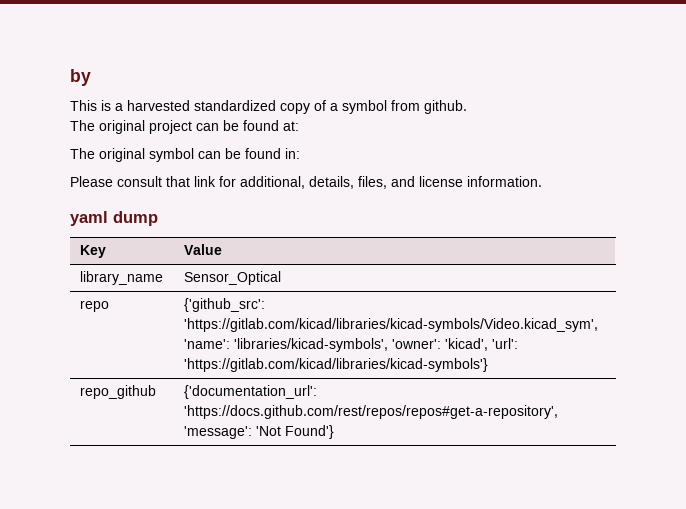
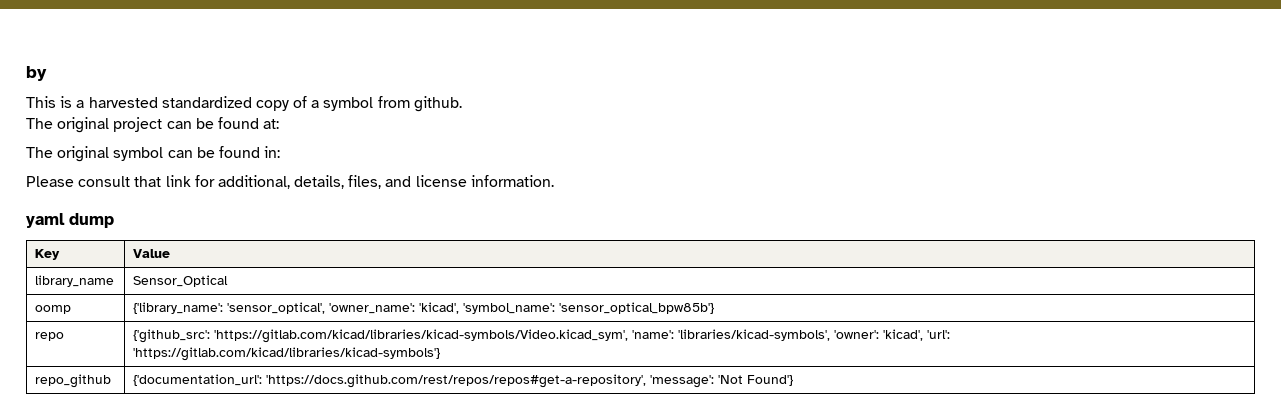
+ oomp | {'library_name': 'sensor_optical', 'owner_name': 'kicad', 'symbol_name': 'sensor_optical_bpw85b'}

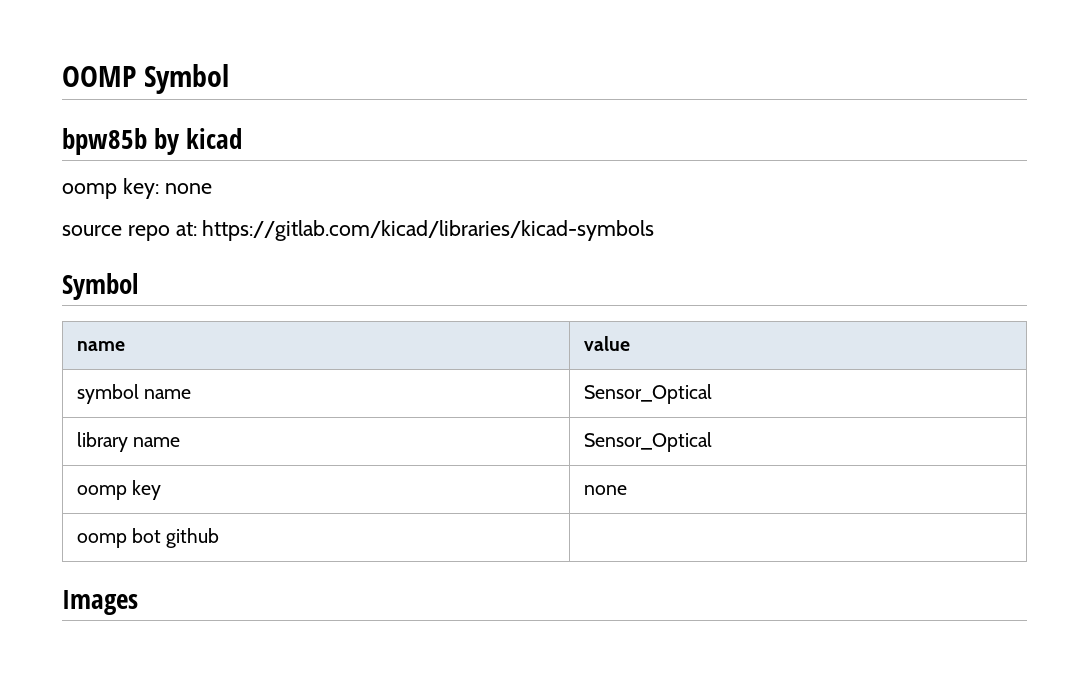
- by
- This is a harvested standardized copy of a symbol from github.
- The original project can be found at:
- The original symbol can be found in:
- Please consult that link for additional, details, files, and license information.
- yaml dump
- Key | Value
- library_name | Sensor_Optical
- oomp | {'library_name': 'sensor_optical', 'owner_name': 'kicad', 'symbol_name': 'sensor_optical_bpw85b'}
- repo | {'github_src': 'https://gitlab.com/kicad/libraries/kicad-symbols/Video.kicad_sym', 'name': 'libraries/kicad-symbols', 'owner': 'kicad', 'url': 'https://gitlab.com/kicad/libraries/kicad-symbols'}
- repo_github | {'documentation_url': 'https://docs.github.com/rest/repos/repos#get-a-repository', 'message': 'Not Found'}
+ OOMP Symbol
+ bpw85b by kicad
+ oomp key: none
+ source repo at: https://gitlab.com/kicad/libraries/kicad-symbols
+ Symbol
+ name | value
+ symbol name | Sensor_Optical
+ library name | Sensor_Optical
+ oomp key | none
+ oomp bot github |
+ Images

